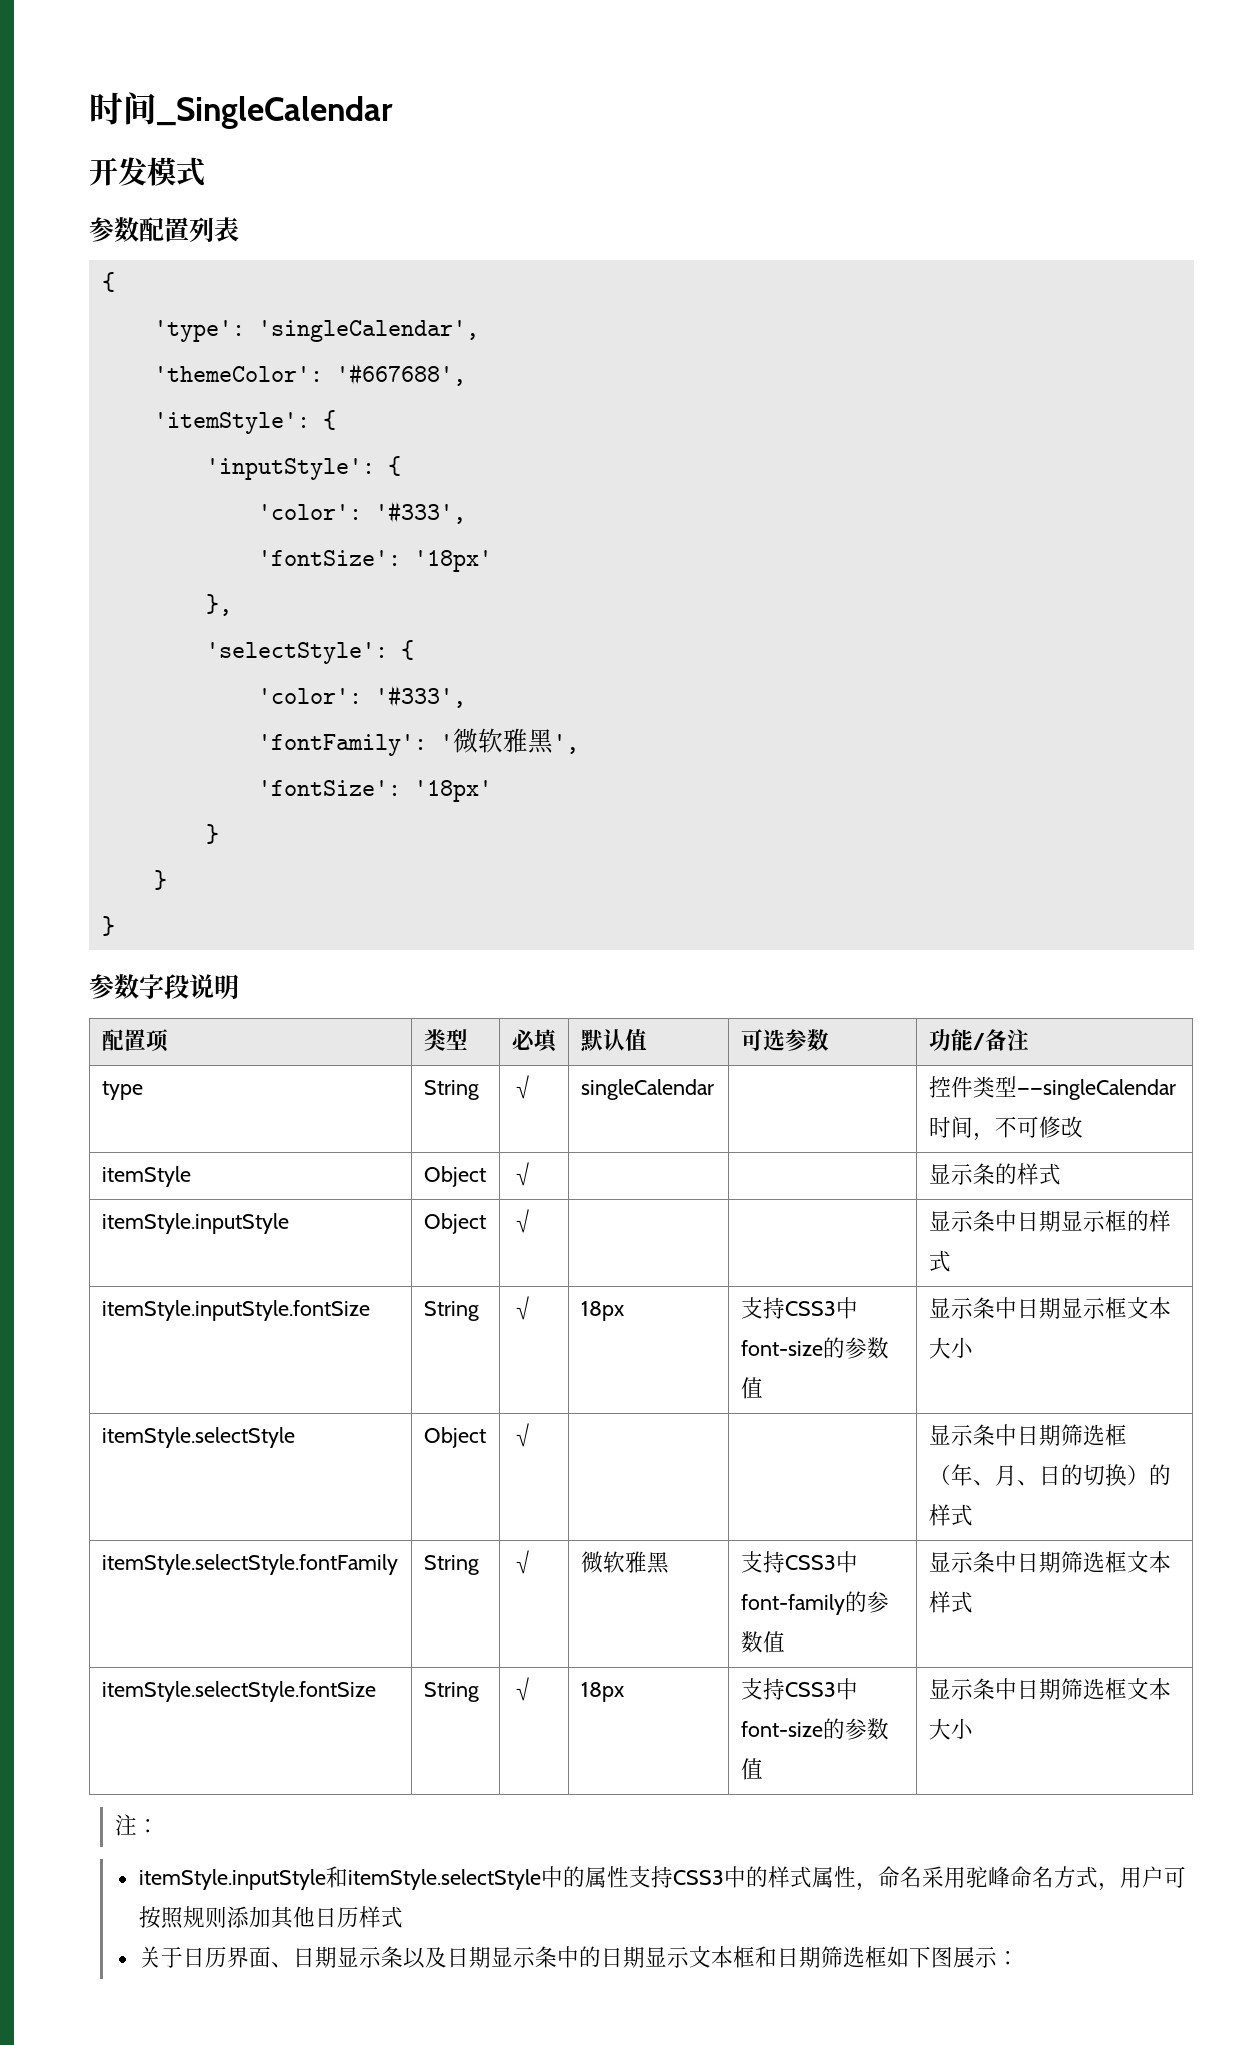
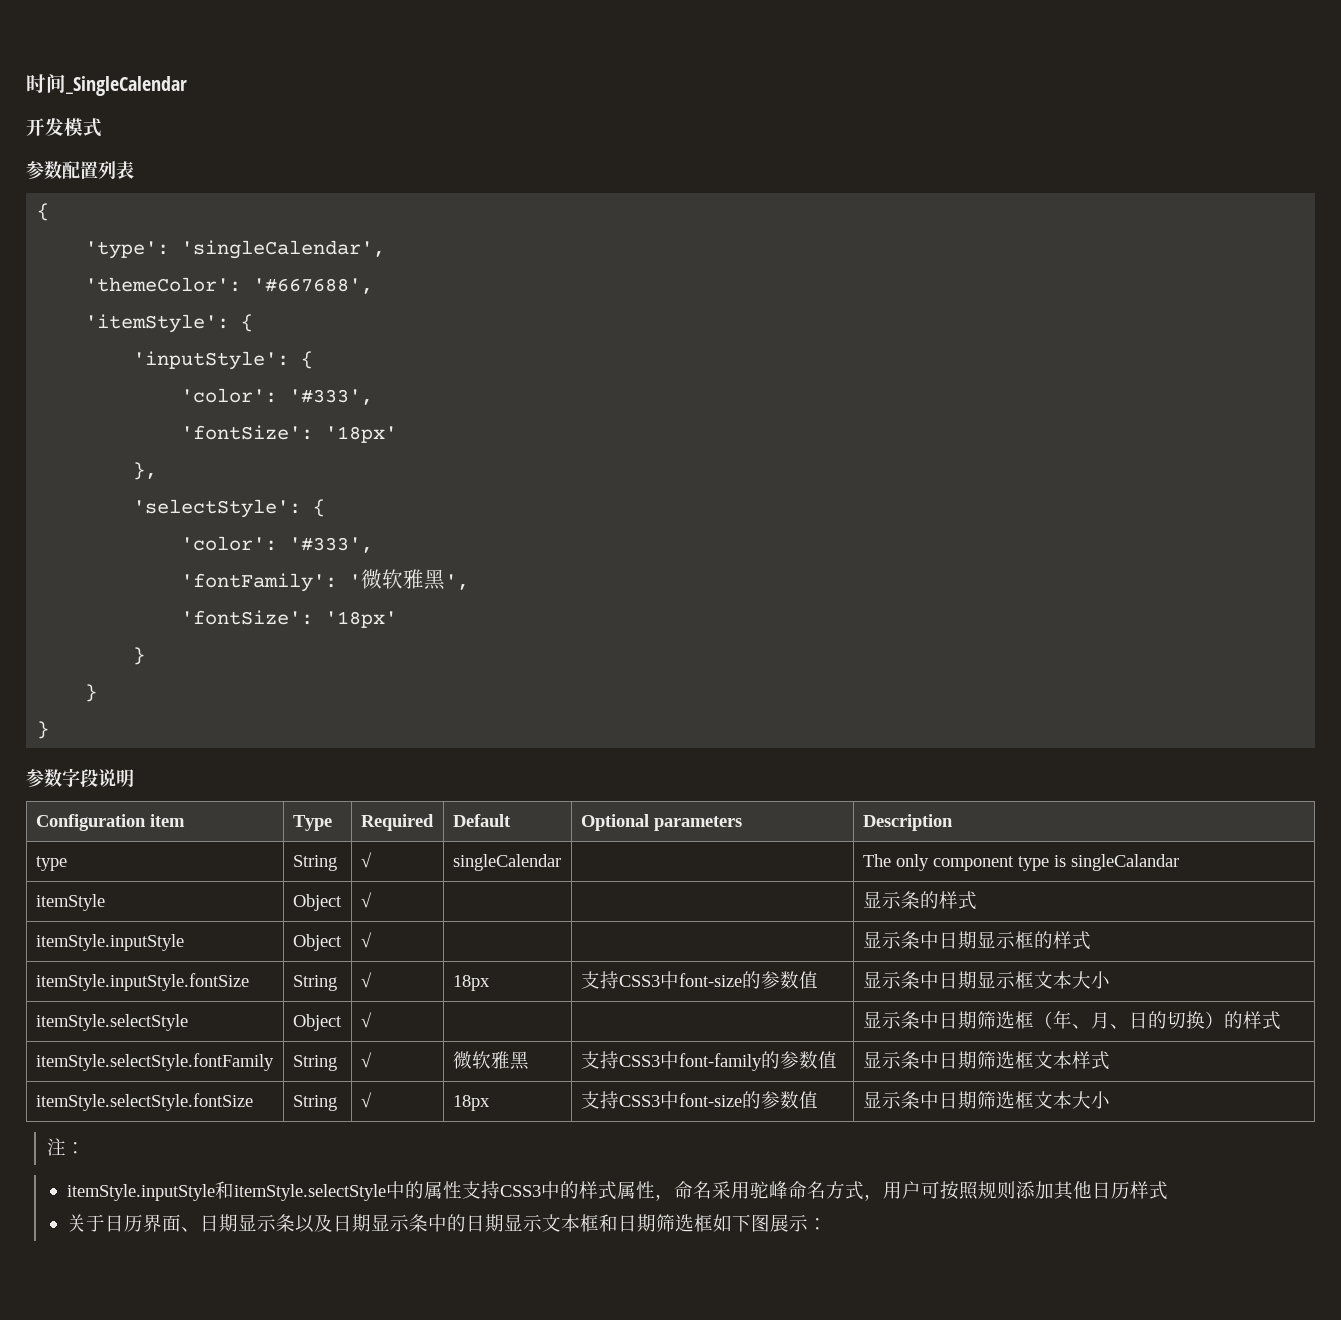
- 配置项 | 类型 | 必填 | 默认值 | 可选参数 | 功能/备注
- type | String | √ | singleCalendar | | 控件类型——singleCalendar时间，不可修改
+ Configuration item | Type | Required | Default | Optional parameters | Description
+ type | String | √ | singleCalendar | | The only component type is singleCalandar

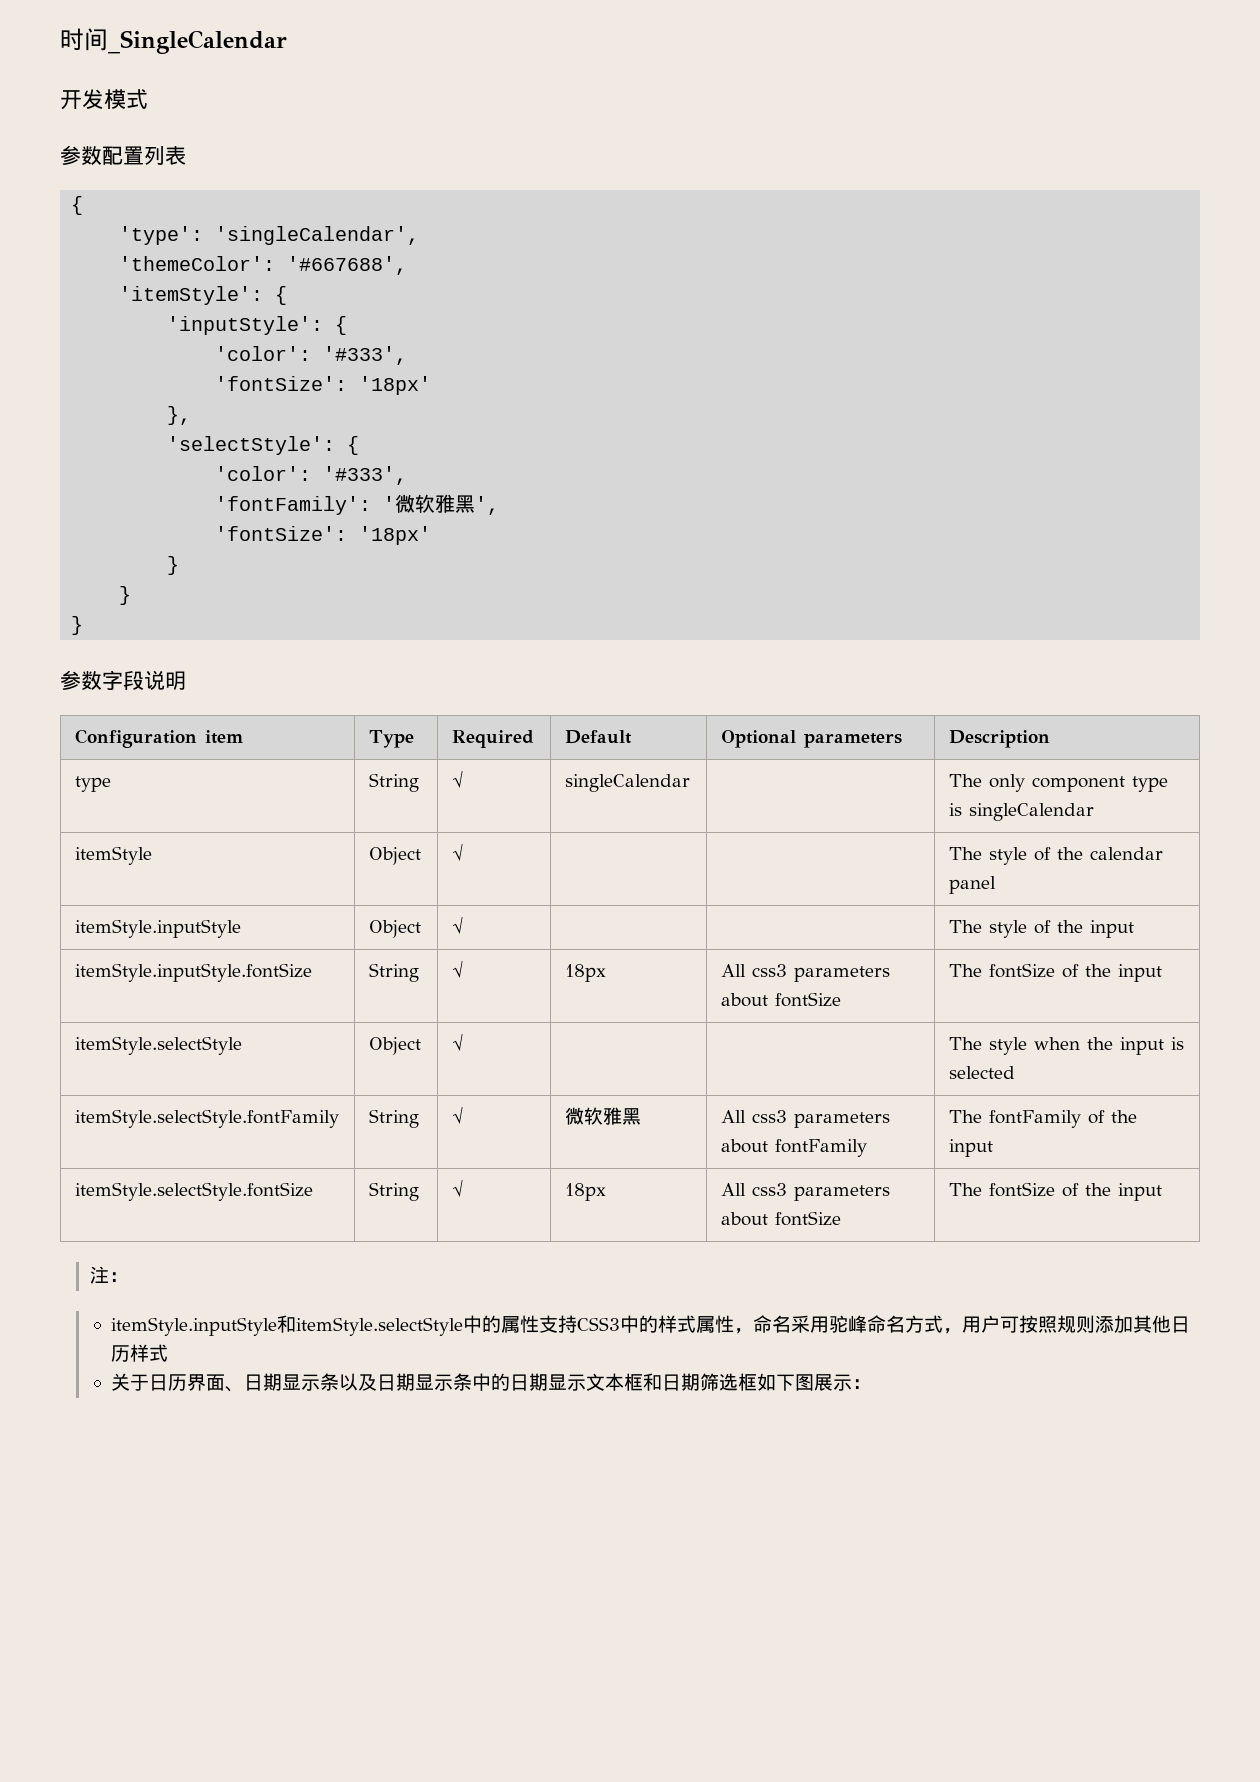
- type | String | √ | singleCalendar | | The only component type is singleCalandar
+ type | String | √ | singleCalendar | | The only component type is singleCalendar
- itemStyle | Object | √ | | | 显示条的样式
- itemStyle.inputStyle | Object | √ | | | 显示条中日期显示框的样式
- itemStyle.inputStyle.fontSize | String | √ | 18px | 支持CSS3中font-size的参数值 | 显示条中日期显示框文本大小
- itemStyle.selectStyle | Object | √ | | | 显示条中日期筛选框（年、月、日的切换）的样式
+ itemStyle | Object | √ | | | The style of the calendar panel
+ itemStyle.inputStyle | Object | √ | | | The style of the input
+ itemStyle.inputStyle.fontSize | String | √ | 18px | All css3 parameters about fontSize | The fontSize of the input
+ itemStyle.selectStyle | Object | √ | | | The style when the input is selected
- itemStyle.selectStyle.fontFamily | String | √ | 微软雅黑 | 支持CSS3中font-family的参数值 | 显示条中日期筛选框文本样式
- itemStyle.selectStyle.fontSize | String | √ | 18px | 支持CSS3中font-size的参数值 | 显示条中日期筛选框文本大小
+ itemStyle.selectStyle.fontFamily | String | √ | 微软雅黑 | All css3 parameters about fontFamily | The fontFamily of the input
+ itemStyle.selectStyle.fontSize | String | √ | 18px | All css3 parameters about fontSize | The fontSize of the input

